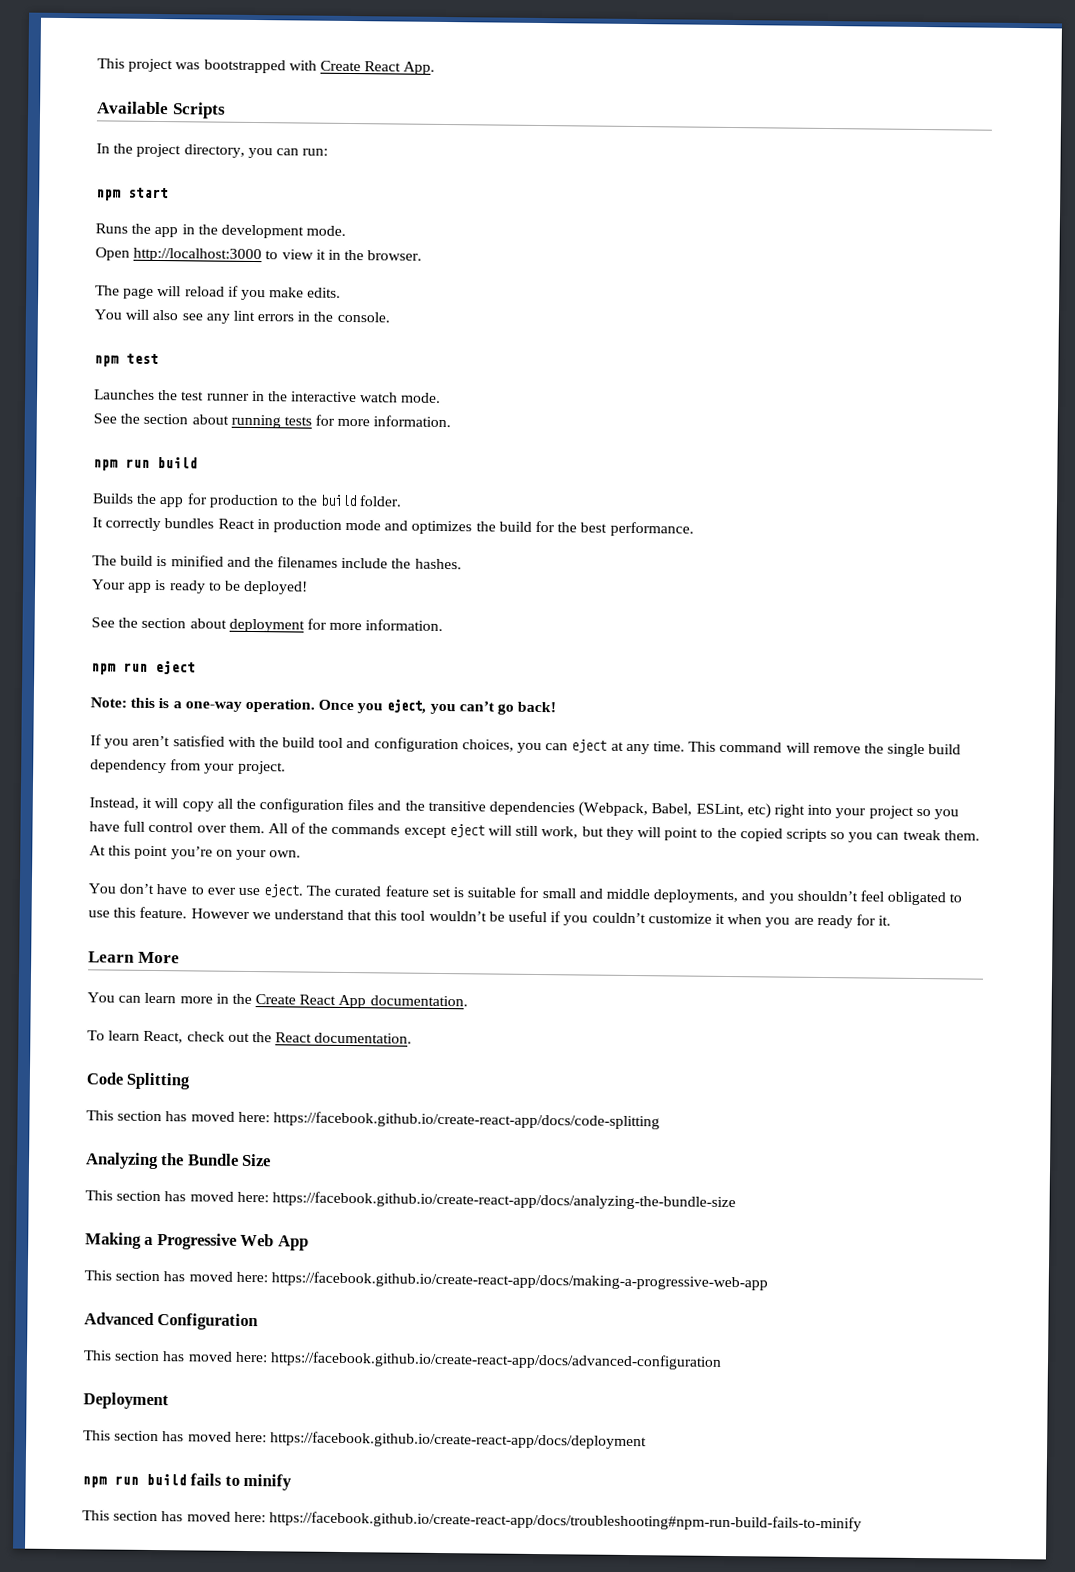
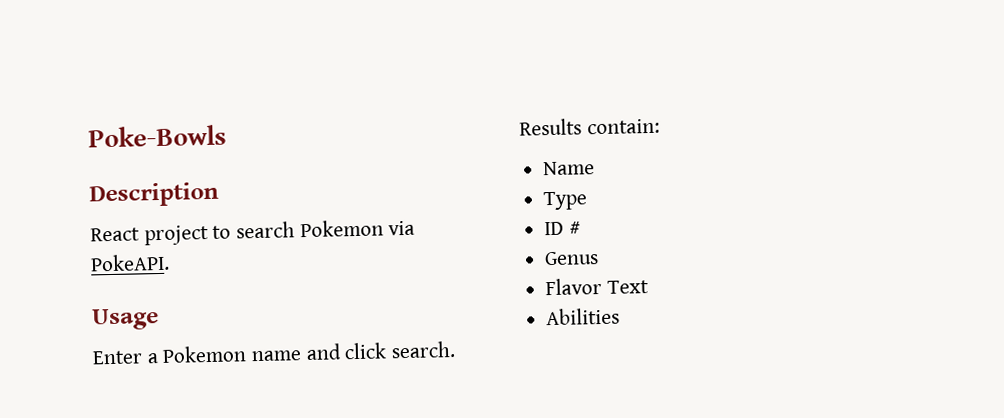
- This project was bootstrapped with Create React App.
- Available Scripts
- In the project directory, you can run:
- npm start
- Runs the app in the development mode.
- Open http://localhost:3000 to view it in the browser.
- The page will reload if you make edits.
- You will also see any lint errors in the console.
- npm test
- Launches the test runner in the interactive watch mode.
- See the section about running tests for more information.
- npm run build
- Builds the app for production to the build folder.
- It correctly bundles React in production mode and optimizes the build for the best performance.
- The build is minified and the filenames include the hashes.
- Your app is ready to be deployed!
- See the section about deployment for more information.
- npm run eject
- Note: this is a one-way operation. Once you eject, you can’t go back!
- If you aren’t satisfied with the build tool and configuration choices, you can eject at any time. This command will remove the single build dependency from your project.
- Instead, it will copy all the configuration files and the transitive dependencies (Webpack, Babel, ESLint, etc) right into your project so you have full control over them. All of the commands except eject will still work, but they will point to the copied scripts so you can tweak them. At this point you’re on your own.
- You don’t have to ever use eject. The curated feature set is suitable for small and middle deployments, and you shouldn’t feel obligated to use this feature. However we understand that this tool wouldn’t be useful if you couldn’t customize it when you are ready for it.
- Learn More
- You can learn more in the Create React App documentation.
- To learn React, check out the React documentation.
- Code Splitting
- This section has moved here: https://facebook.github.io/create-react-app/docs/code-splitting
- Analyzing the Bundle Size
- This section has moved here: https://facebook.github.io/create-react-app/docs/analyzing-the-bundle-size
- Making a Progressive Web App
- This section has moved here: https://facebook.github.io/create-react-app/docs/making-a-progressive-web-app
- Advanced Configuration
- This section has moved here: https://facebook.github.io/create-react-app/docs/advanced-configuration
- Deployment
- This section has moved here: https://facebook.github.io/create-react-app/docs/deployment
- npm run build fails to minify
- This section has moved here: https://facebook.github.io/create-react-app/docs/troubleshooting#npm-run-build-fails-to-minify
+ Poke-Bowls
+ Description
+ React project to search Pokemon via PokeAPI.
+ Usage
+ Enter a Pokemon name and click search. Results contain:
+ Name
+ Type
+ ID #
+ Genus
+ Flavor Text
+ Abilities

